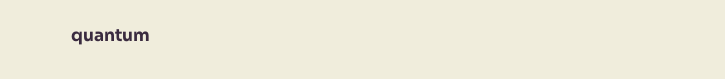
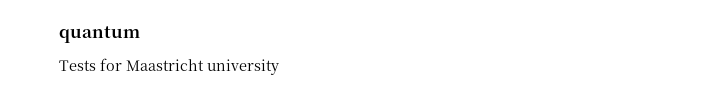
+ Tests for Maastricht university

